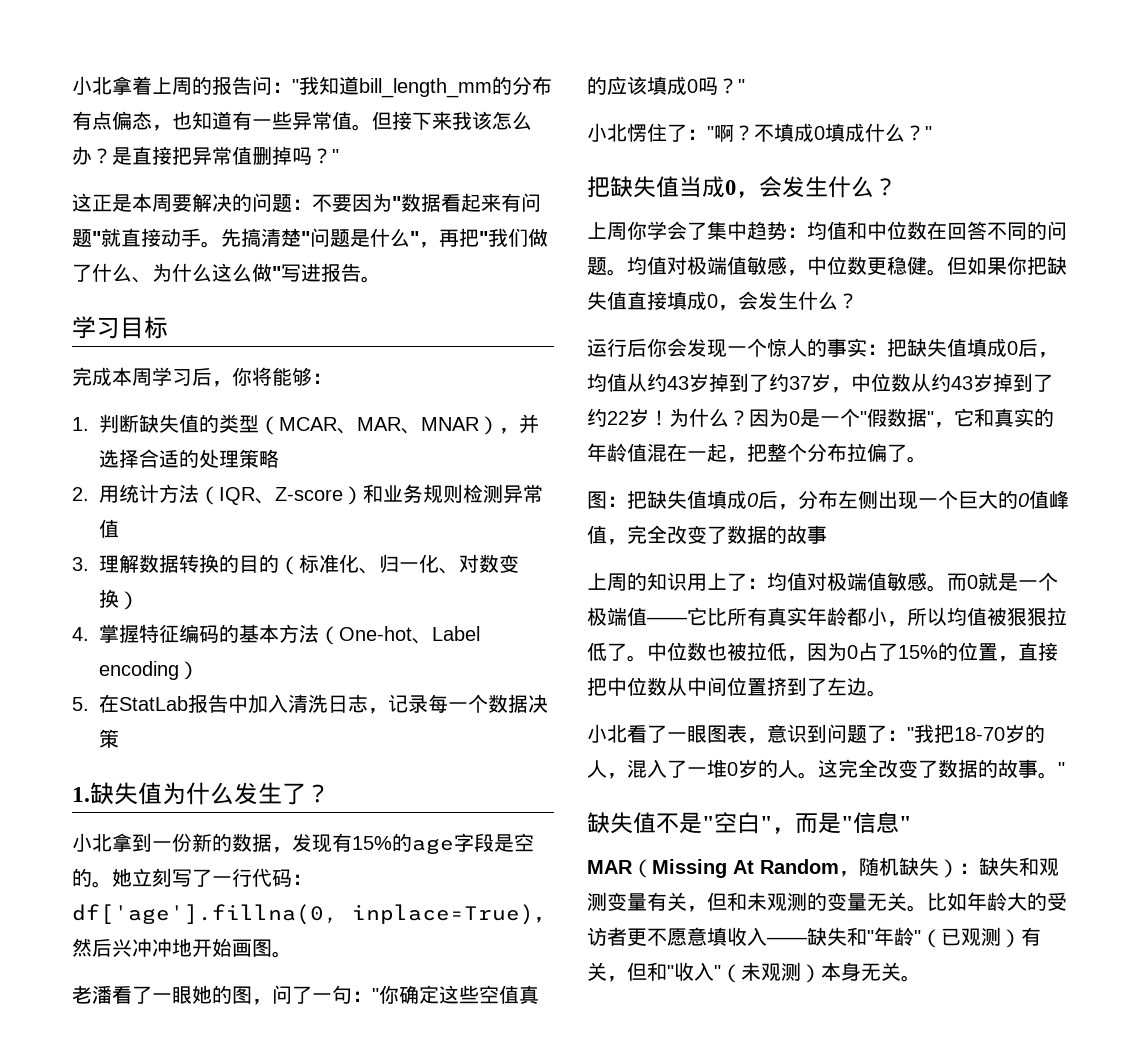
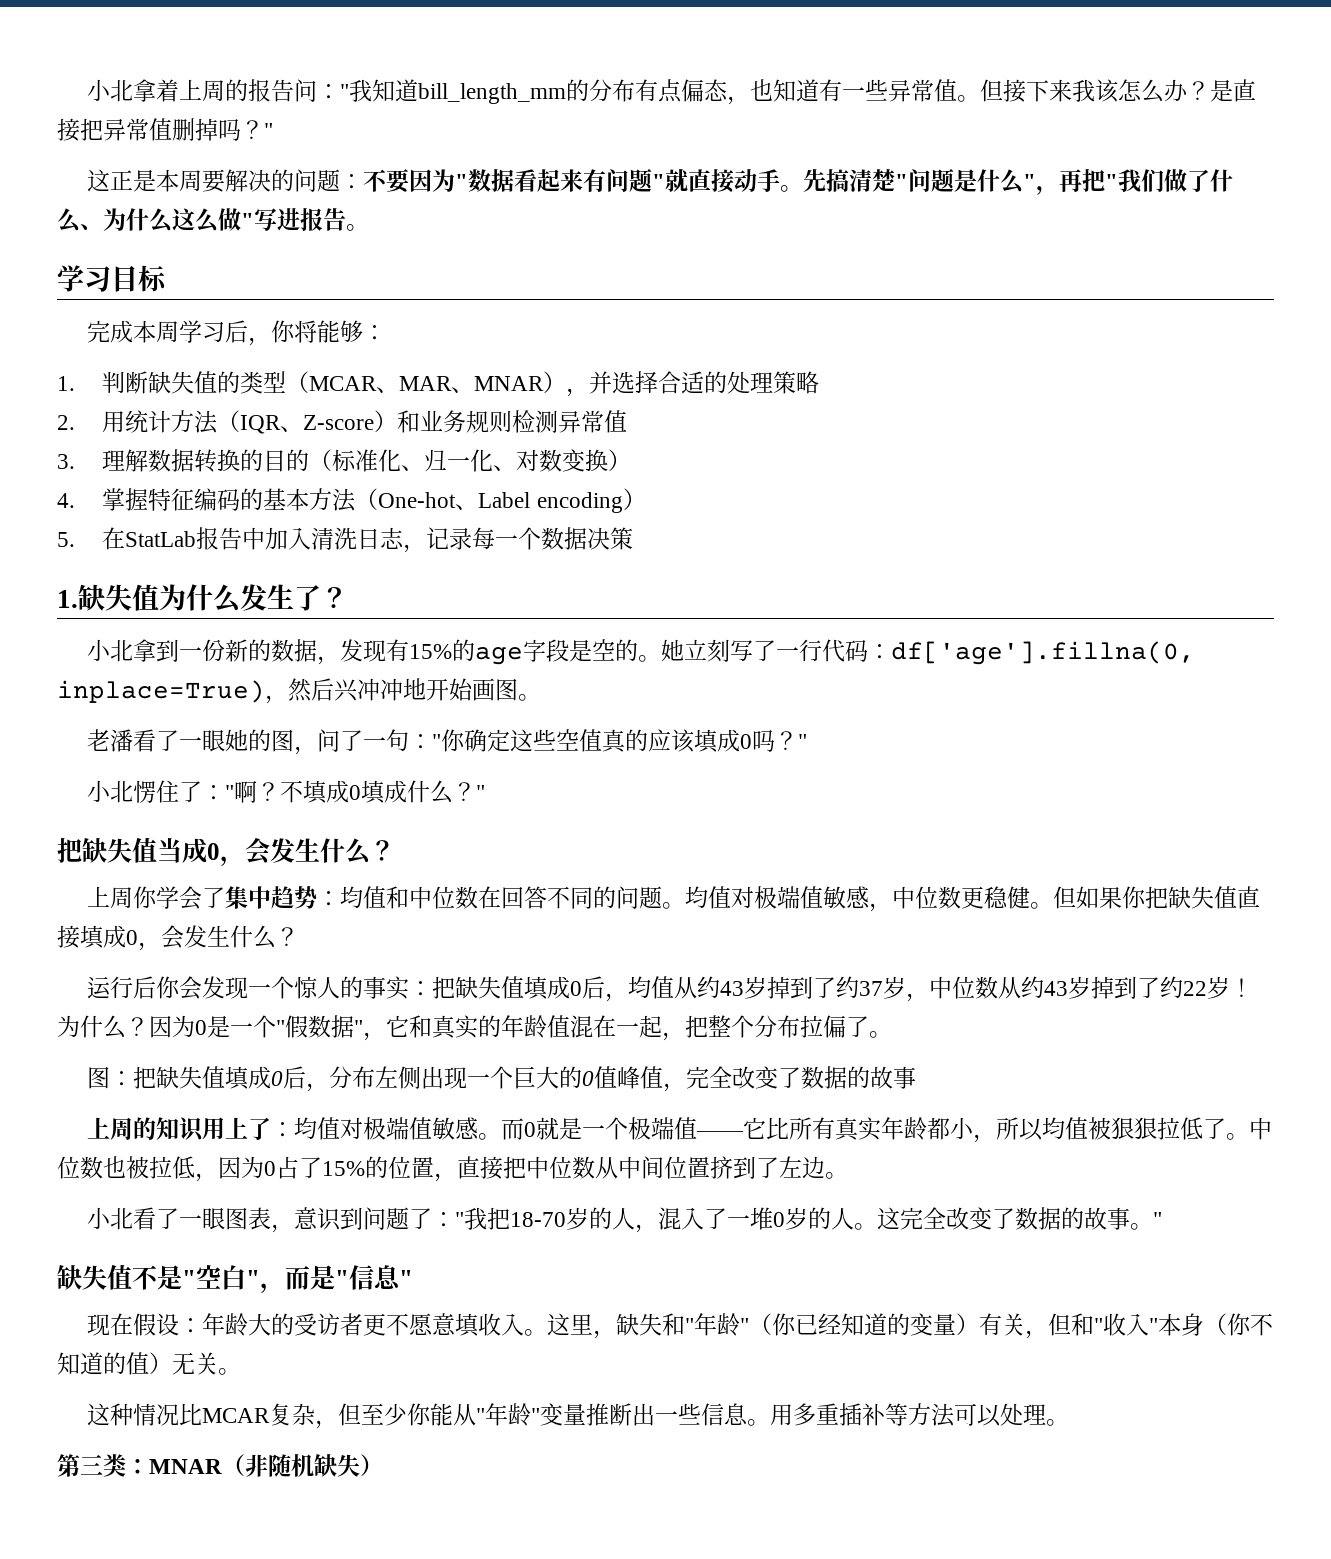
- MAR（Missing At Random，随机缺失）：缺失和观测变量有关，但和未观测的变量无关。比如年龄大的受访者更不愿意填收入——缺失和"年龄"（已观测）有关，但和"收入"（未观测）本身无关。
+ 现在假设：年龄大的受访者更不愿意填收入。这里，缺失和"年龄"（你已经知道的变量）有关，但和"收入"本身（你不知道的值）无关。
+ 这种情况比MCAR复杂，但至少你能从"年龄"变量推断出一些信息。用多重插补等方法可以处理。
+ 第三类：MNAR（非随机缺失）

